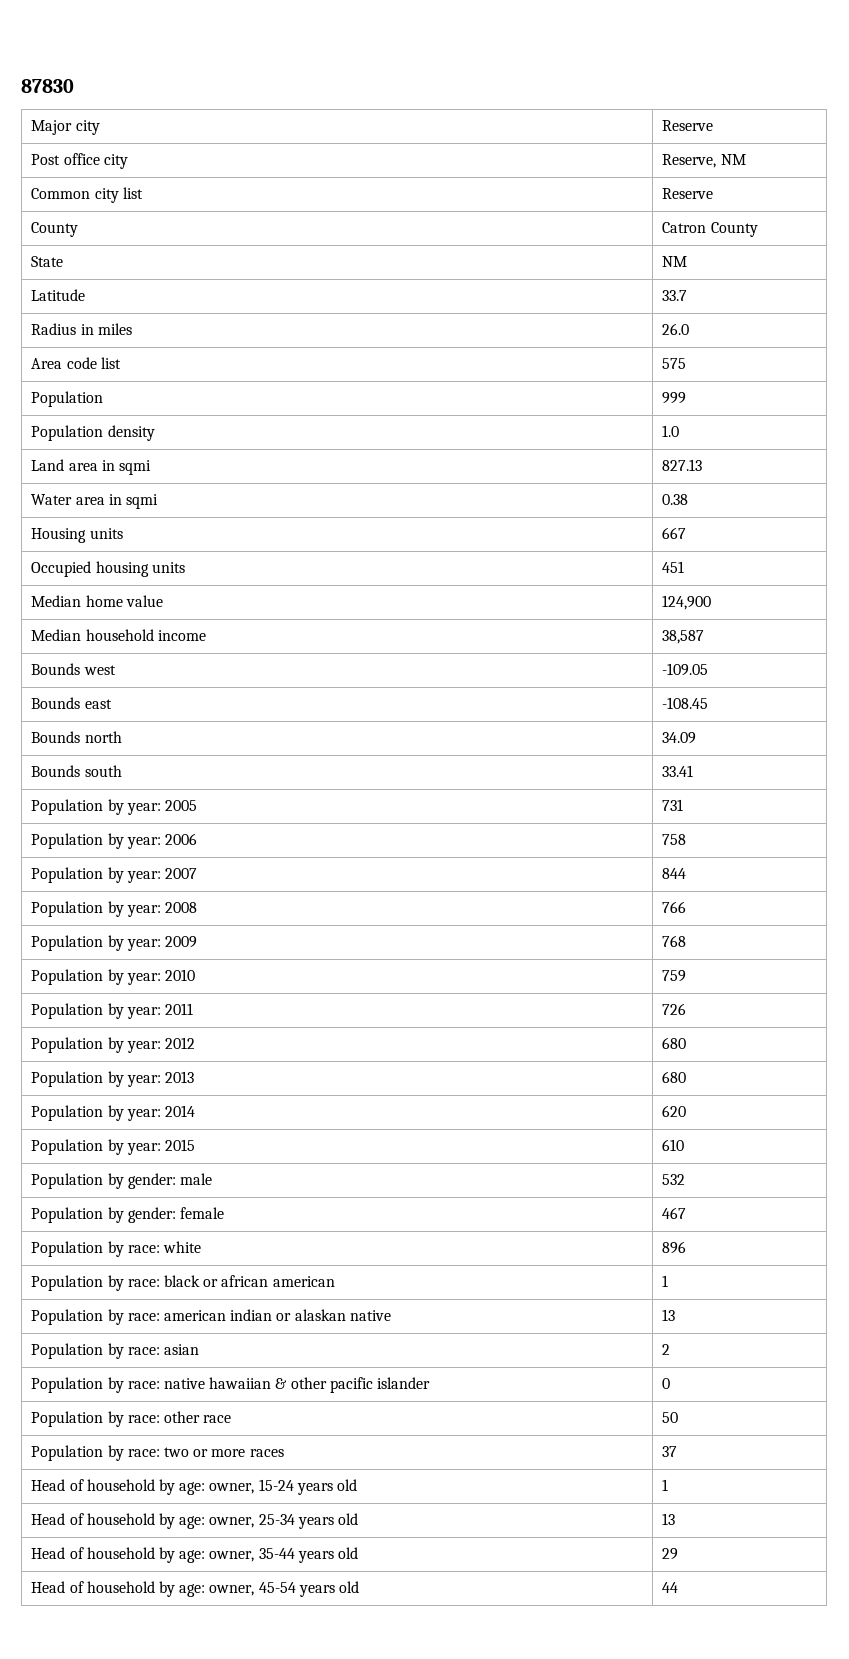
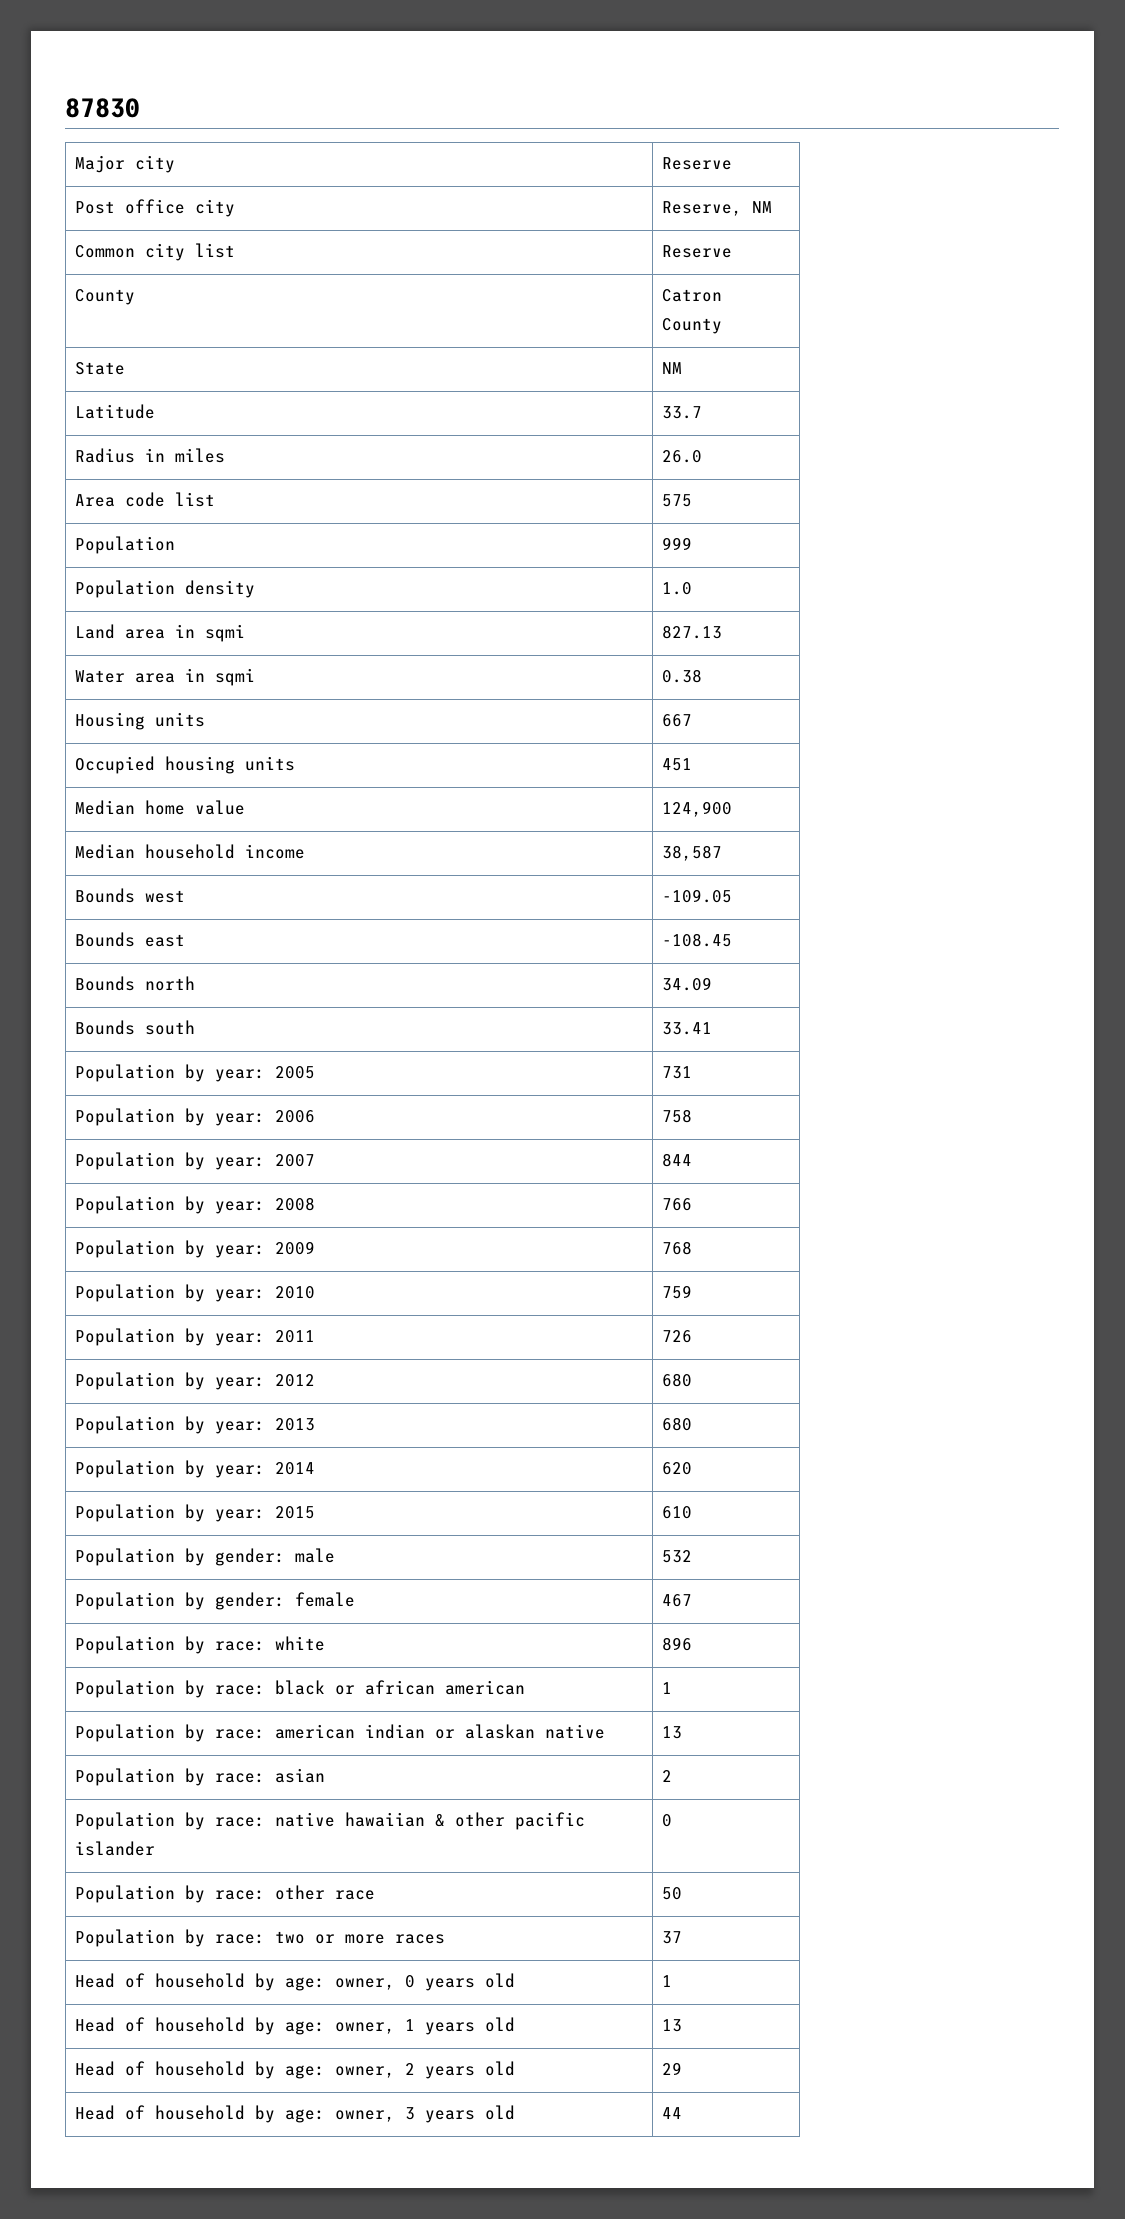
- Head of household by age: owner, 15-24 years old | 1
+ Head of household by age: owner, 0 years old | 1
- Head of household by age: owner, 25-34 years old | 13
+ Head of household by age: owner, 1 years old | 13
- Head of household by age: owner, 35-44 years old | 29
+ Head of household by age: owner, 2 years old | 29
- Head of household by age: owner, 45-54 years old | 44
+ Head of household by age: owner, 3 years old | 44

